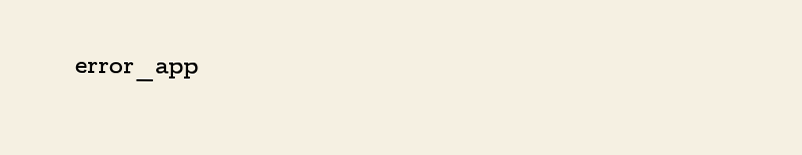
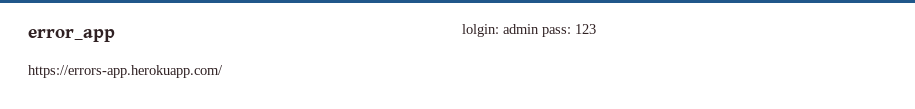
+ https://errors-app.herokuapp.com/
+ lolgin: admin pass: 123

